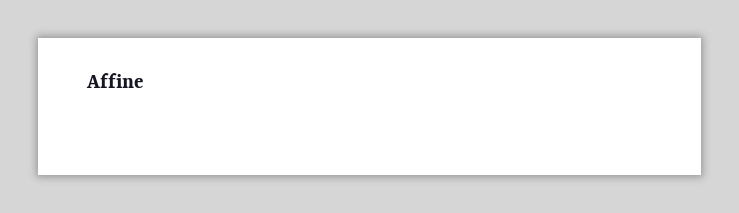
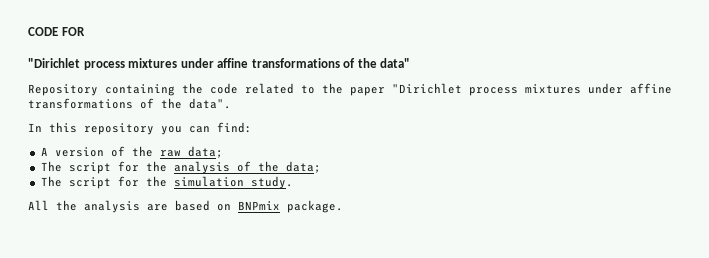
- Affine
+ CODE FOR
+ "Dirichlet process mixtures under affine transformations of the data"
+ Repository containing the code related to the paper "Dirichlet process mixtures under affine transformations of the data".
+ In this repository you can find:
+ A version of the raw data;
+ The script for the analysis of the data;
+ The script for the simulation study.
+ All the analysis are based on BNPmix package.

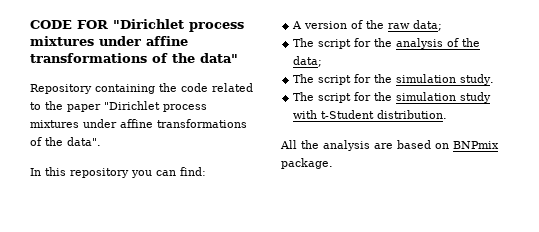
- CODE FOR
- "Dirichlet process mixtures under affine transformations of the data"
+ CODE FOR "Dirichlet process mixtures under affine transformations of the data"
+ The script for the simulation study with t-Student distribution.

